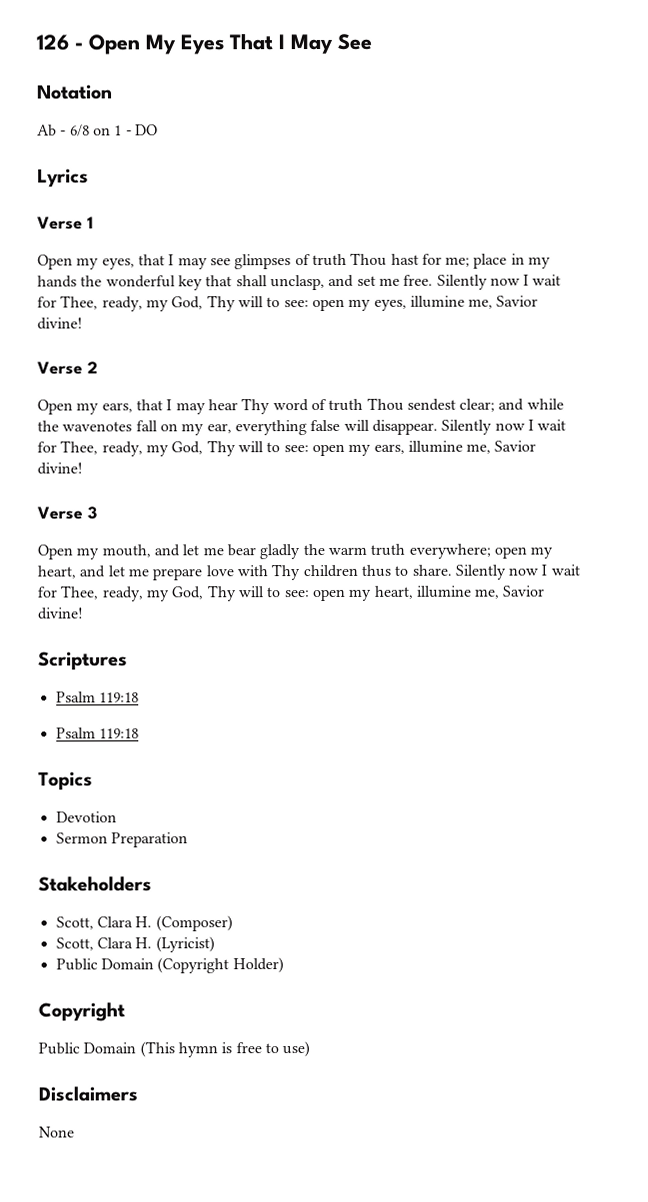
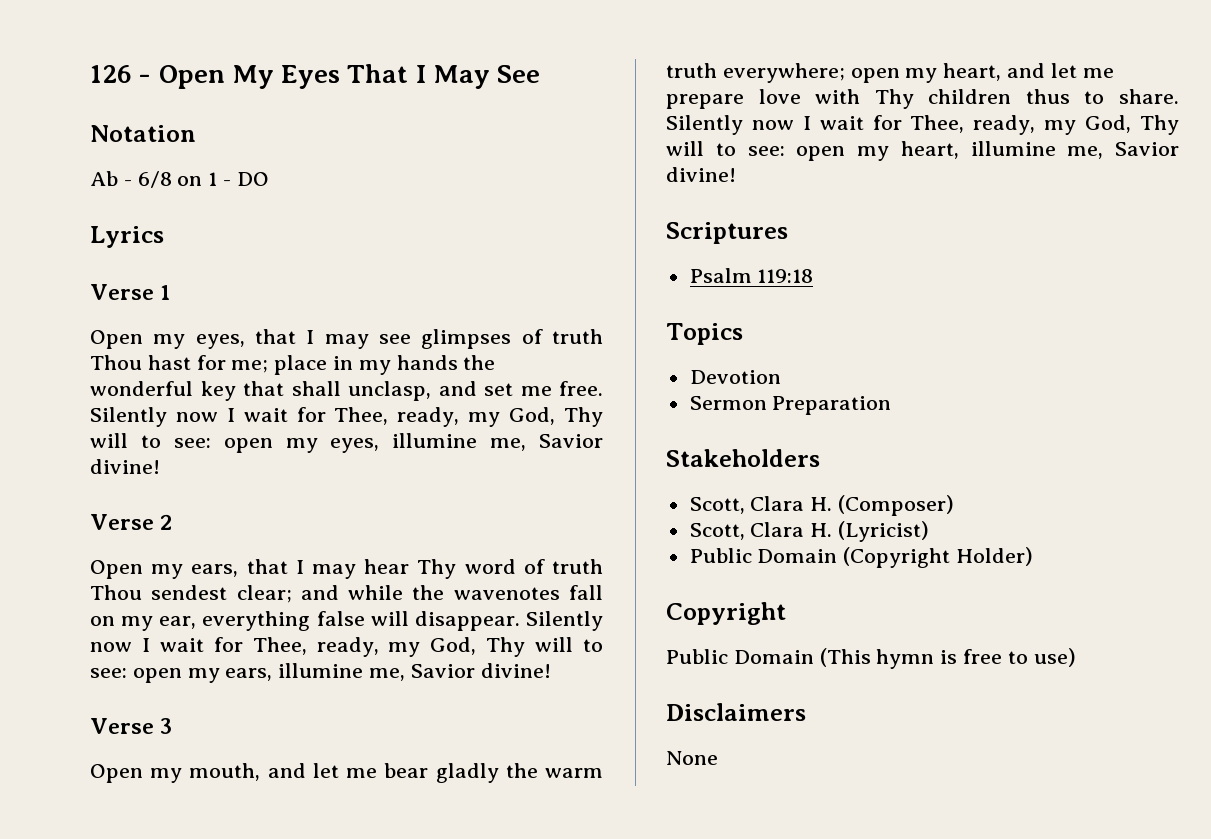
  Scriptures
- Psalm 119:18

